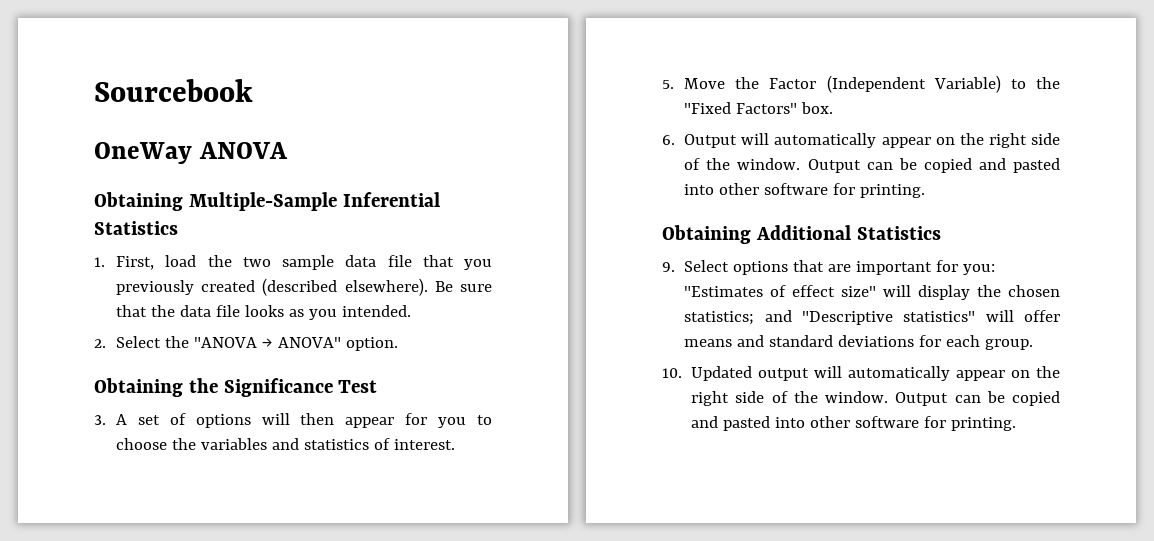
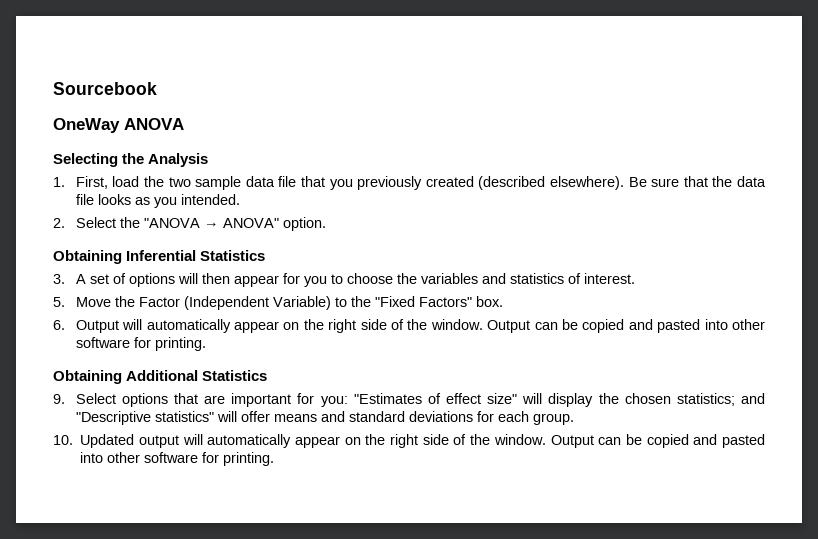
- Obtaining Multiple-Sample Inferential Statistics
+ Selecting the Analysis
- Obtaining the Significance Test
+ Obtaining Inferential Statistics

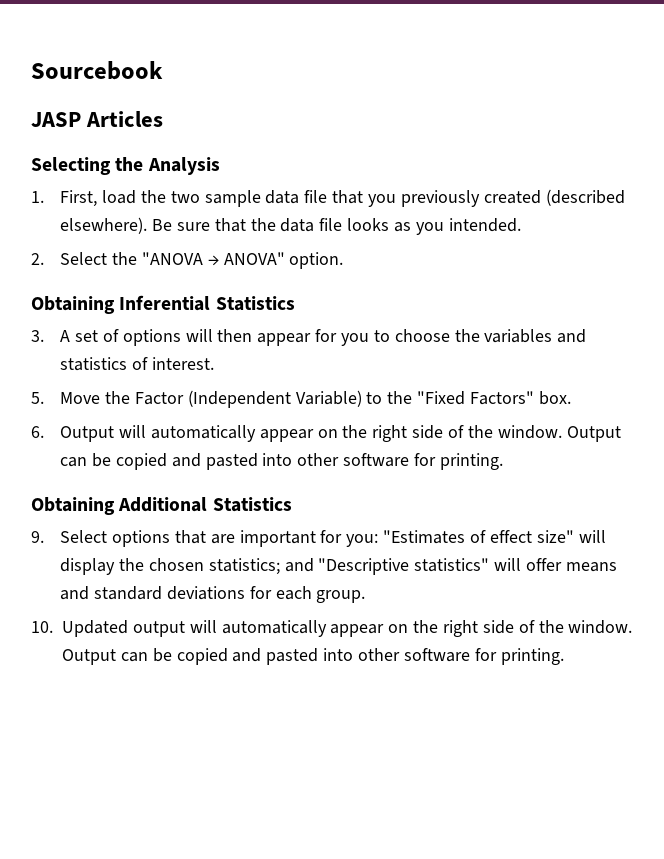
- OneWay ANOVA
+ JASP Articles

